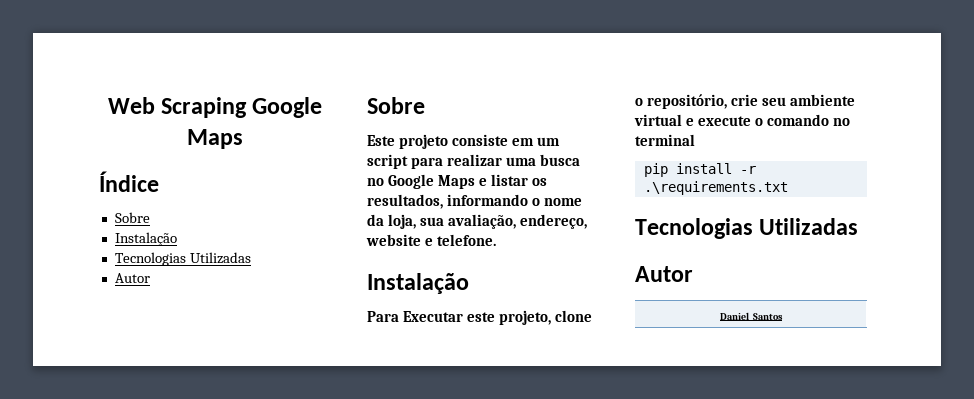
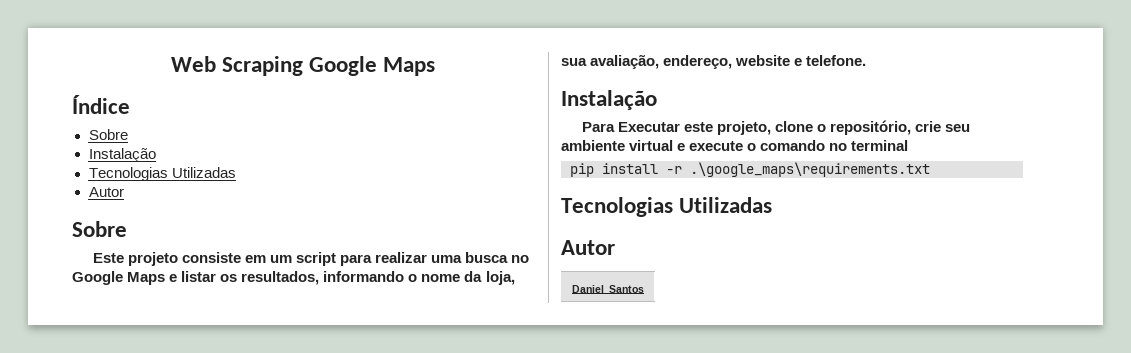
- pip install -r .\requirements.txt
+ pip install -r .\google_maps\requirements.txt

